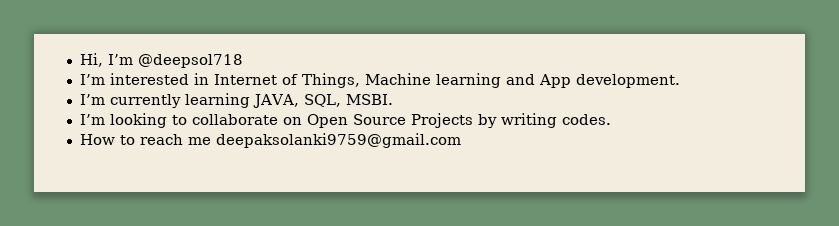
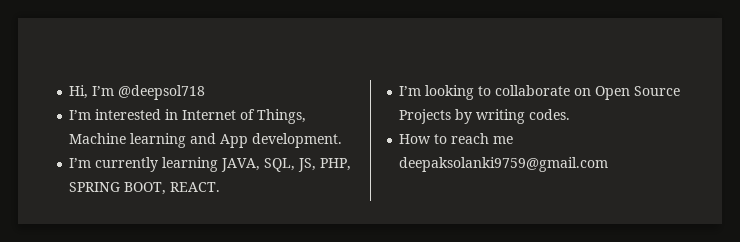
- I’m currently learning JAVA, SQL, MSBI.
+ I’m currently learning JAVA, SQL, JS, PHP, SPRING BOOT, REACT.

